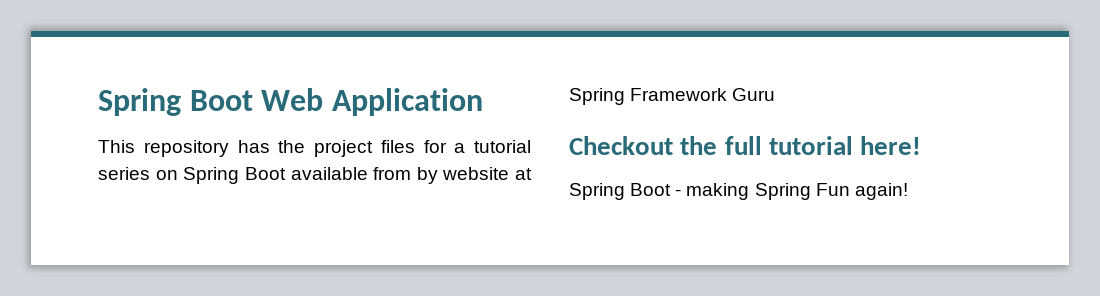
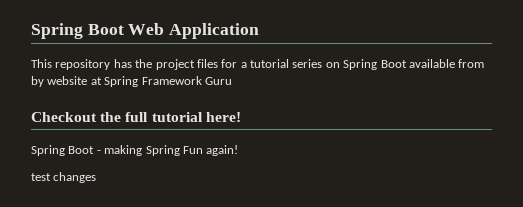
+ test changes

